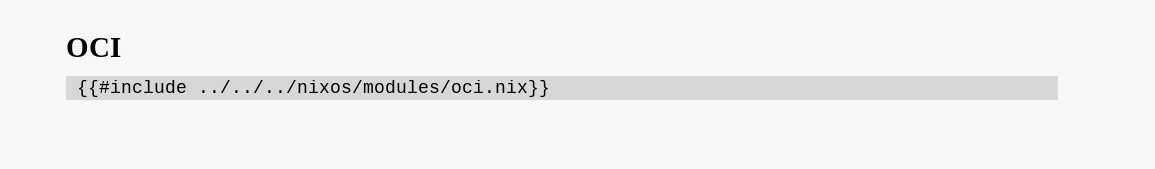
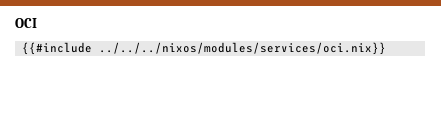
- {{#include ../../../nixos/modules/oci.nix}}
+ {{#include ../../../nixos/modules/services/oci.nix}}

